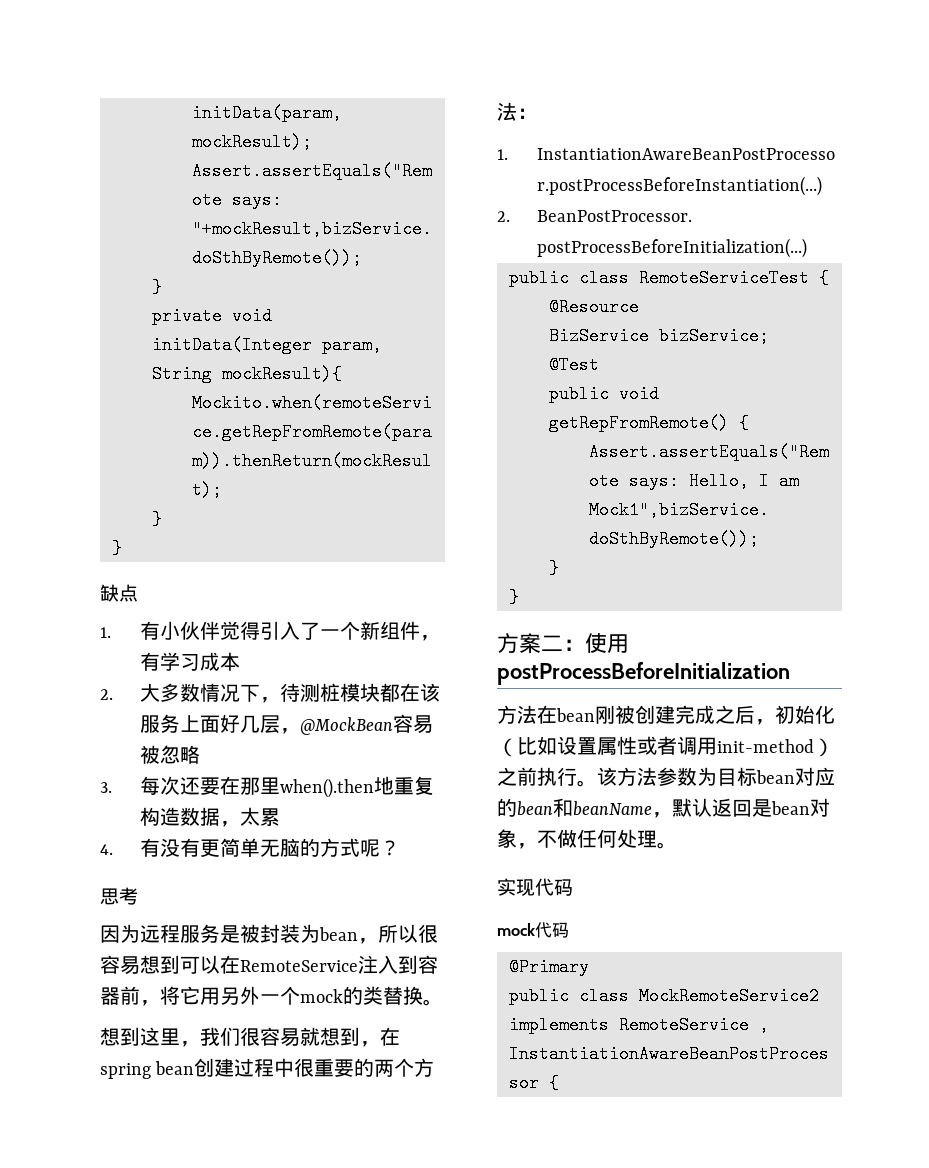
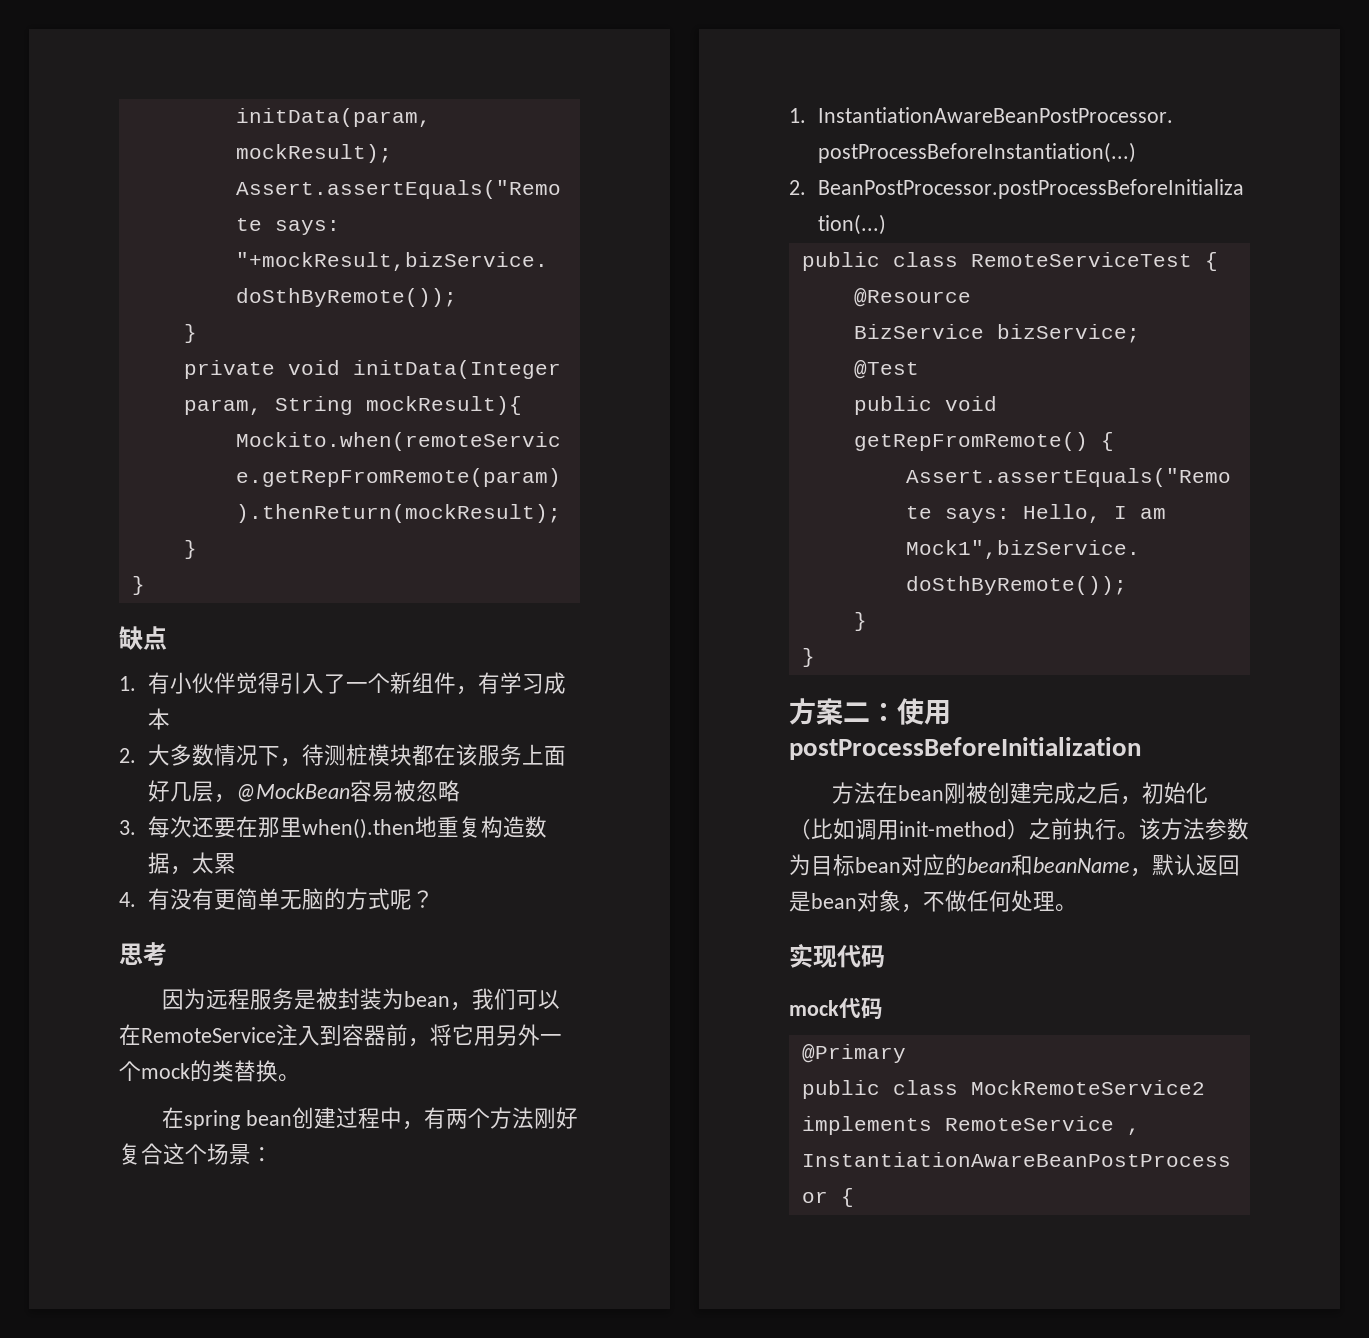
- 因为远程服务是被封装为bean，所以很容易想到可以在RemoteService注入到容器前，将它用另外一个mock的类替换。
+ 因为远程服务是被封装为bean，我们可以在RemoteService注入到容器前，将它用另外一个mock的类替换。
- 想到这里，我们很容易就想到，在spring bean创建过程中很重要的两个方法：
+ 在spring bean创建过程中，有两个方法刚好复合这个场景：
- 方法在bean刚被创建完成之后，初始化（比如设置属性或者调用init-method）之前执行。
+ 方法在bean刚被创建完成之后，初始化（比如调用init-method）之前执行。

